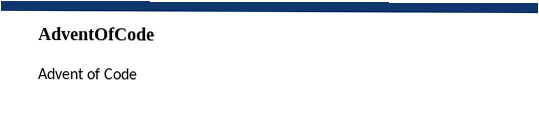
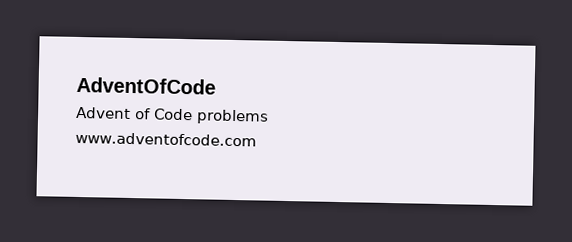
- Advent of Code
+ Advent of Code problems
+ www.adventofcode.com

